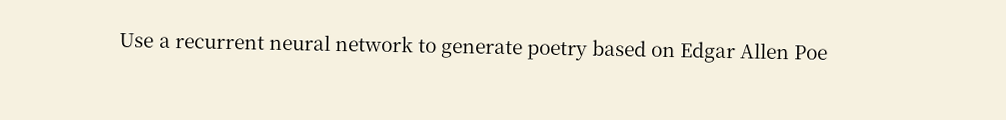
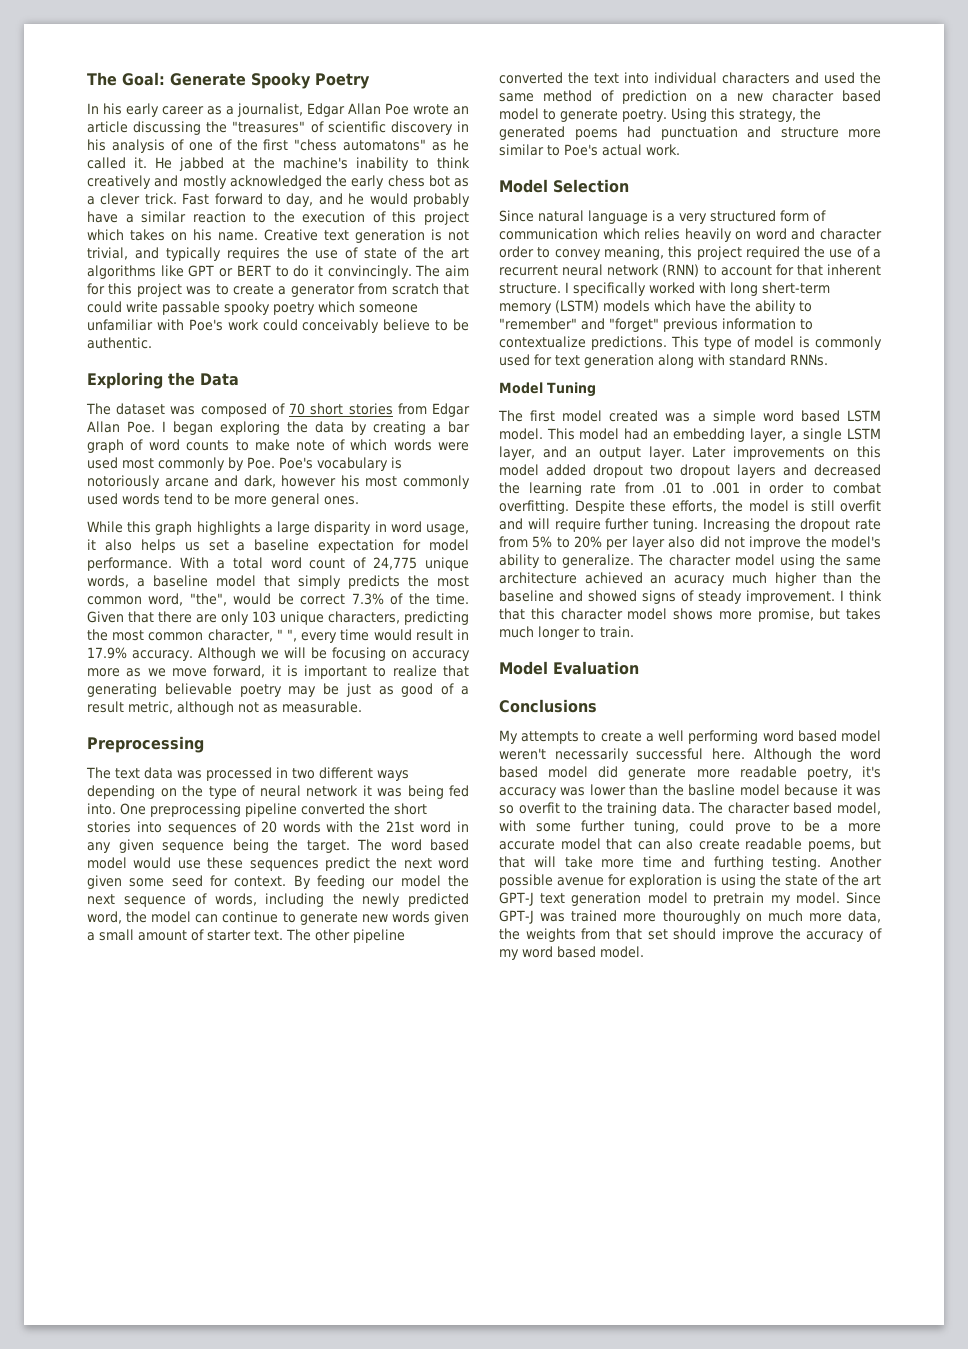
- Use a recurrent neural network to generate poetry based on Edgar Allen Poe
+ The Goal: Generate Spooky Poetry
+ In his early career as a journalist, Edgar Allan Poe wrote an article discussing the "treasures" of scientific discovery in his analysis of one of the first "chess automatons" as he called it. He jabbed at the machine's inability to think creatively and mostly acknowledged the early chess bot as a clever trick. Fast forward to day, and he would probably have a similar reaction to the execution of this project which takes on his name. Creative text generation is not trivial, and typically requires the use of state of the art algorithms like GPT or BERT to do it convincingly. The aim for this project was to create a generator from scratch that could write passable spooky poetry which someone unfamiliar with Poe's work could conceivably believe to be authentic.
+ Exploring the Data
+ The dataset was composed of 70 short stories from Edgar Allan Poe. I began exploring the data by creating a bar graph of word counts to make note of which words were used most commonly by Poe. Poe's vocabulary is notoriously arcane and dark, however his most commonly used words tend to be more general ones.
+ While this graph highlights a large disparity in word usage, it also helps us set a baseline expectation for model performance. With a total word count of 24,775 unique words, a baseline model that simply predicts the most common word, "the", would be correct 7.3% of the time. Given that there are only 103 unique characters, predicting the most common character, " ", every time would result in 17.9% accuracy. Although we will be focusing on accuracy more as we move forward, it is important to realize that generating believable poetry may be just as good of a result metric, although not as measurable.
+ Preprocessing
+ The text data was processed in two different ways depending on the type of neural network it was being fed into. One preprocessing pipeline converted the short stories into sequences of 20 words with the 21st word in any given sequence being the target. The word based model would use these sequences predict the next word given some seed for context. By feeding our model the next sequence of words, including the newly predicted word, the model can continue to generate new words given a small amount of starter text. The other pipeline converted the text into individual characters and used the same method of prediction on a new character based model to generate poetry. Using this strategy, the generated poems had punctuation and structure more similar to Poe's actual work.
+ Model Selection
+ Since natural language is a very structured form of communication which relies heavily on word and character order to convey meaning, this project required the use of a recurrent neural network (RNN) to account for that inherent structure. I specifically worked with long shert-term memory (LSTM) models which have the ability to "remember" and "forget" previous information to contextualize predictions. This type of model is commonly used for text generation along with standard RNNs.
+ Model Tuning
+ The first model created was a simple word based LSTM model. This model had an embedding layer, a single LSTM layer, and an output layer. Later improvements on this model added dropout two dropout layers and decreased the learning rate from .01 to .001 in order to combat overfitting. Despite these efforts, the model is still overfit and will require further tuning. Increasing the dropout rate from 5% to 20% per layer also did not improve the model's ability to generalize. The character model using the same architecture achieved an acuracy much higher than the baseline and showed signs of steady improvement. I think that this character model shows more promise, but takes much longer to train.
+ Model Evaluation
+ Conclusions
+ My attempts to create a well performing word based model weren't necessarily successful here. Although the word based model did generate more readable poetry, it's accuracy was lower than the basline model because it was so overfit to the training data. The character based model, with some further tuning, could prove to be a more accurate model that can also create readable poems, but that will take more time and furthing testing. Another possible avenue for exploration is using the state of the art GPT-J text generation model to pretrain my model. Since GPT-J was trained more thouroughly on much more data, the weights from that set should improve the accuracy of my word based model.

